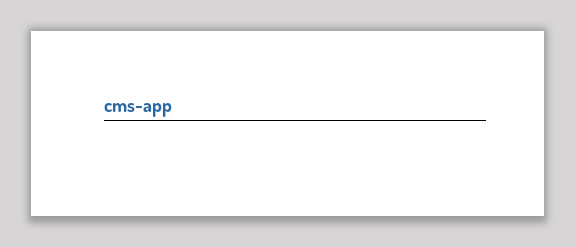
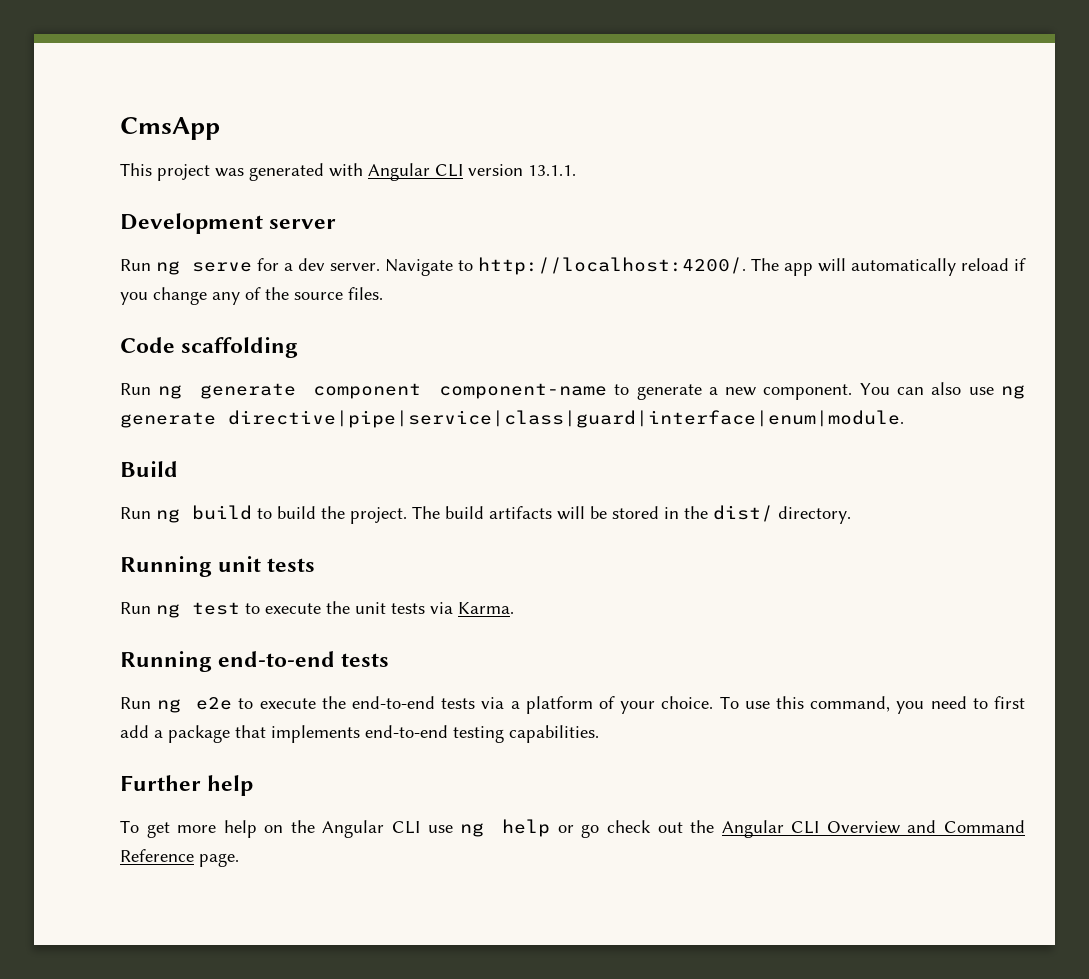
- cms-app
+ CmsApp
+ This project was generated with Angular CLI version 13.1.1.
+ Development server
+ Run ng serve for a dev server. Navigate to http://localhost:4200/. The app will automatically reload if you change any of the source files.
+ Code scaffolding
+ Run ng generate component component-name to generate a new component. You can also use ng generate directive|pipe|service|class|guard|interface|enum|module.
+ Build
+ Run ng build to build the project. The build artifacts will be stored in the dist/ directory.
+ Running unit tests
+ Run ng test to execute the unit tests via Karma.
+ Running end-to-end tests
+ Run ng e2e to execute the end-to-end tests via a platform of your choice. To use this command, you need to first add a package that implements end-to-end testing capabilities.
+ Further help
+ To get more help on the Angular CLI use ng help or go check out the Angular CLI Overview and Command Reference page.

